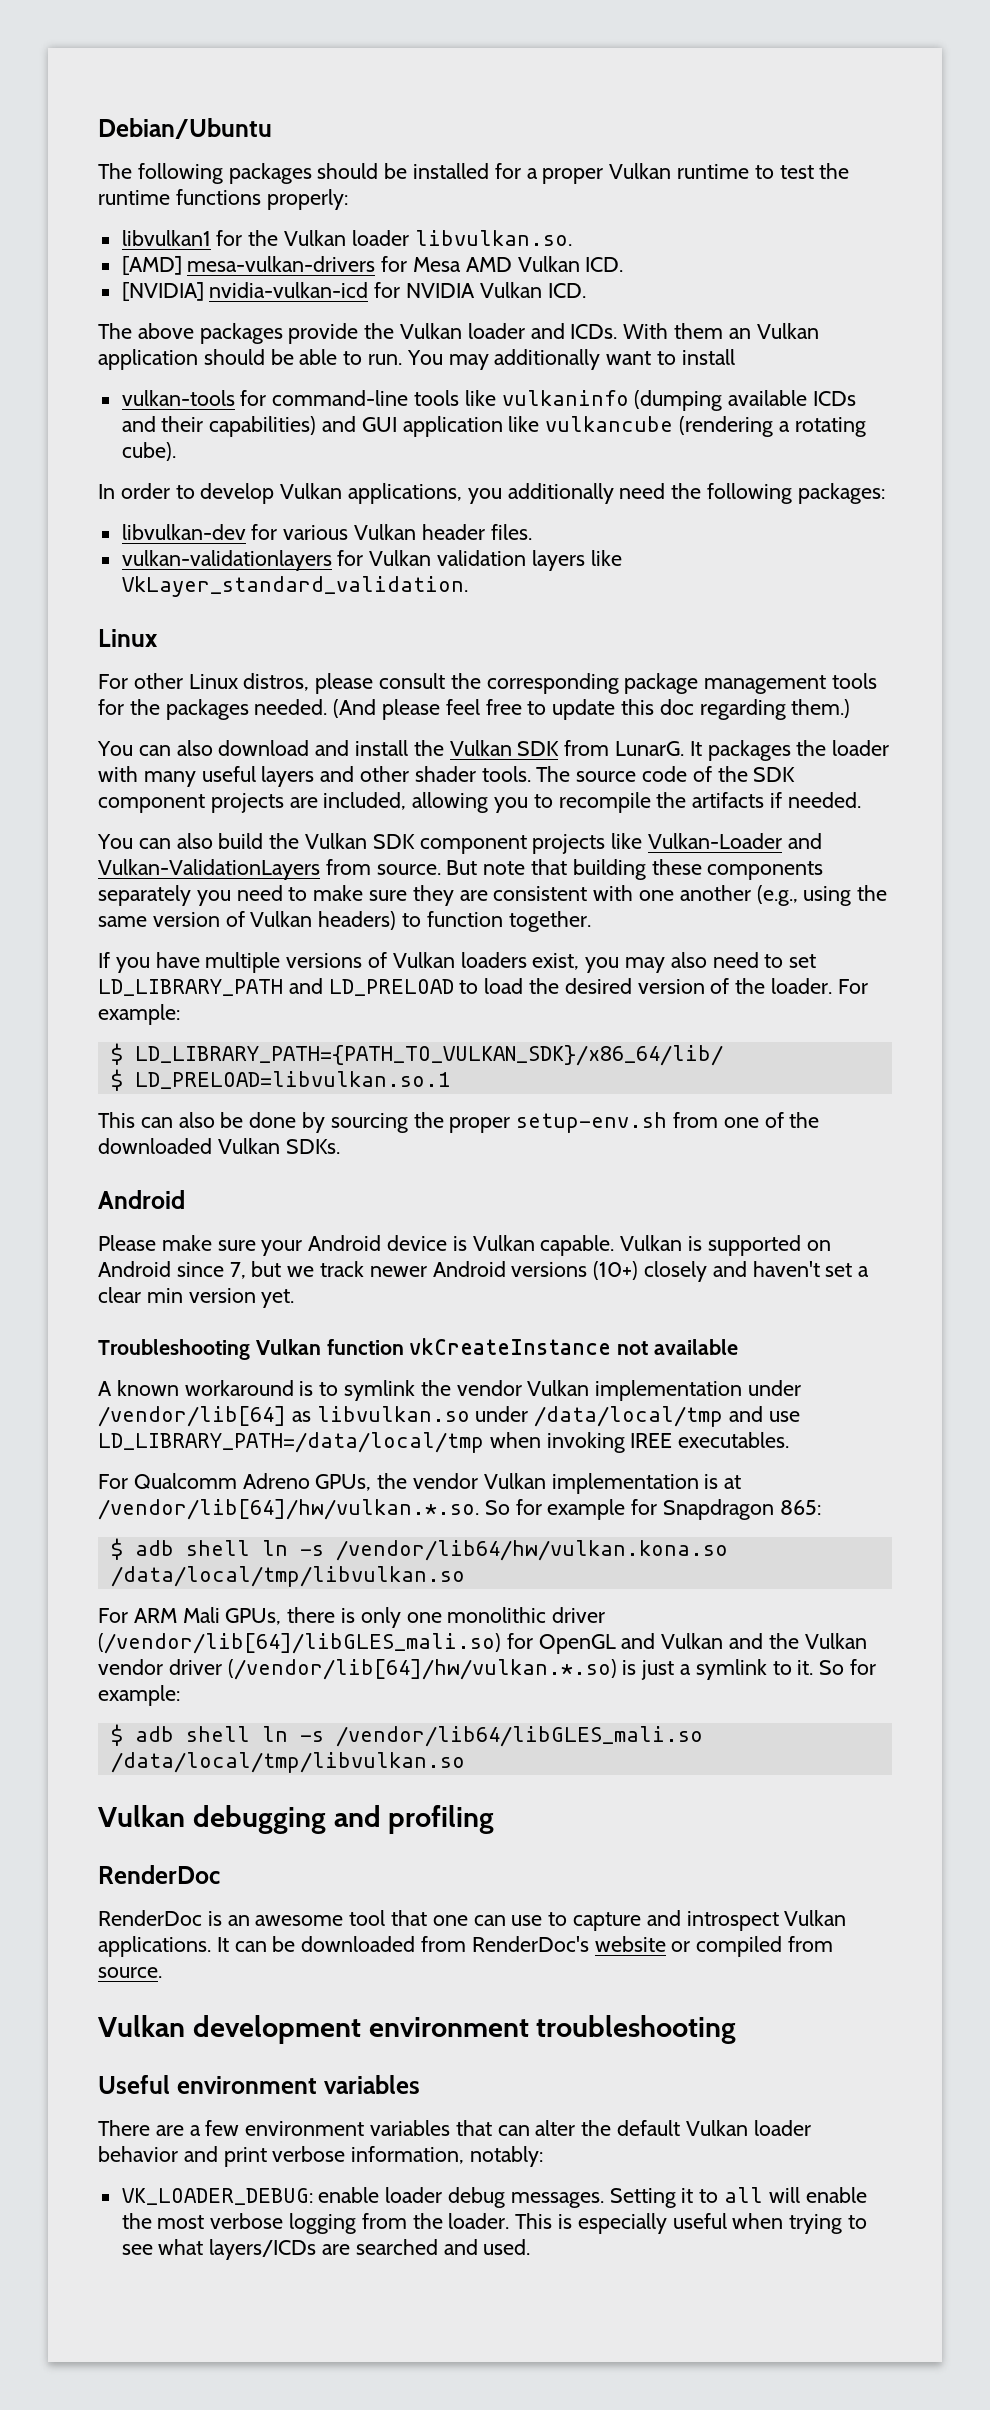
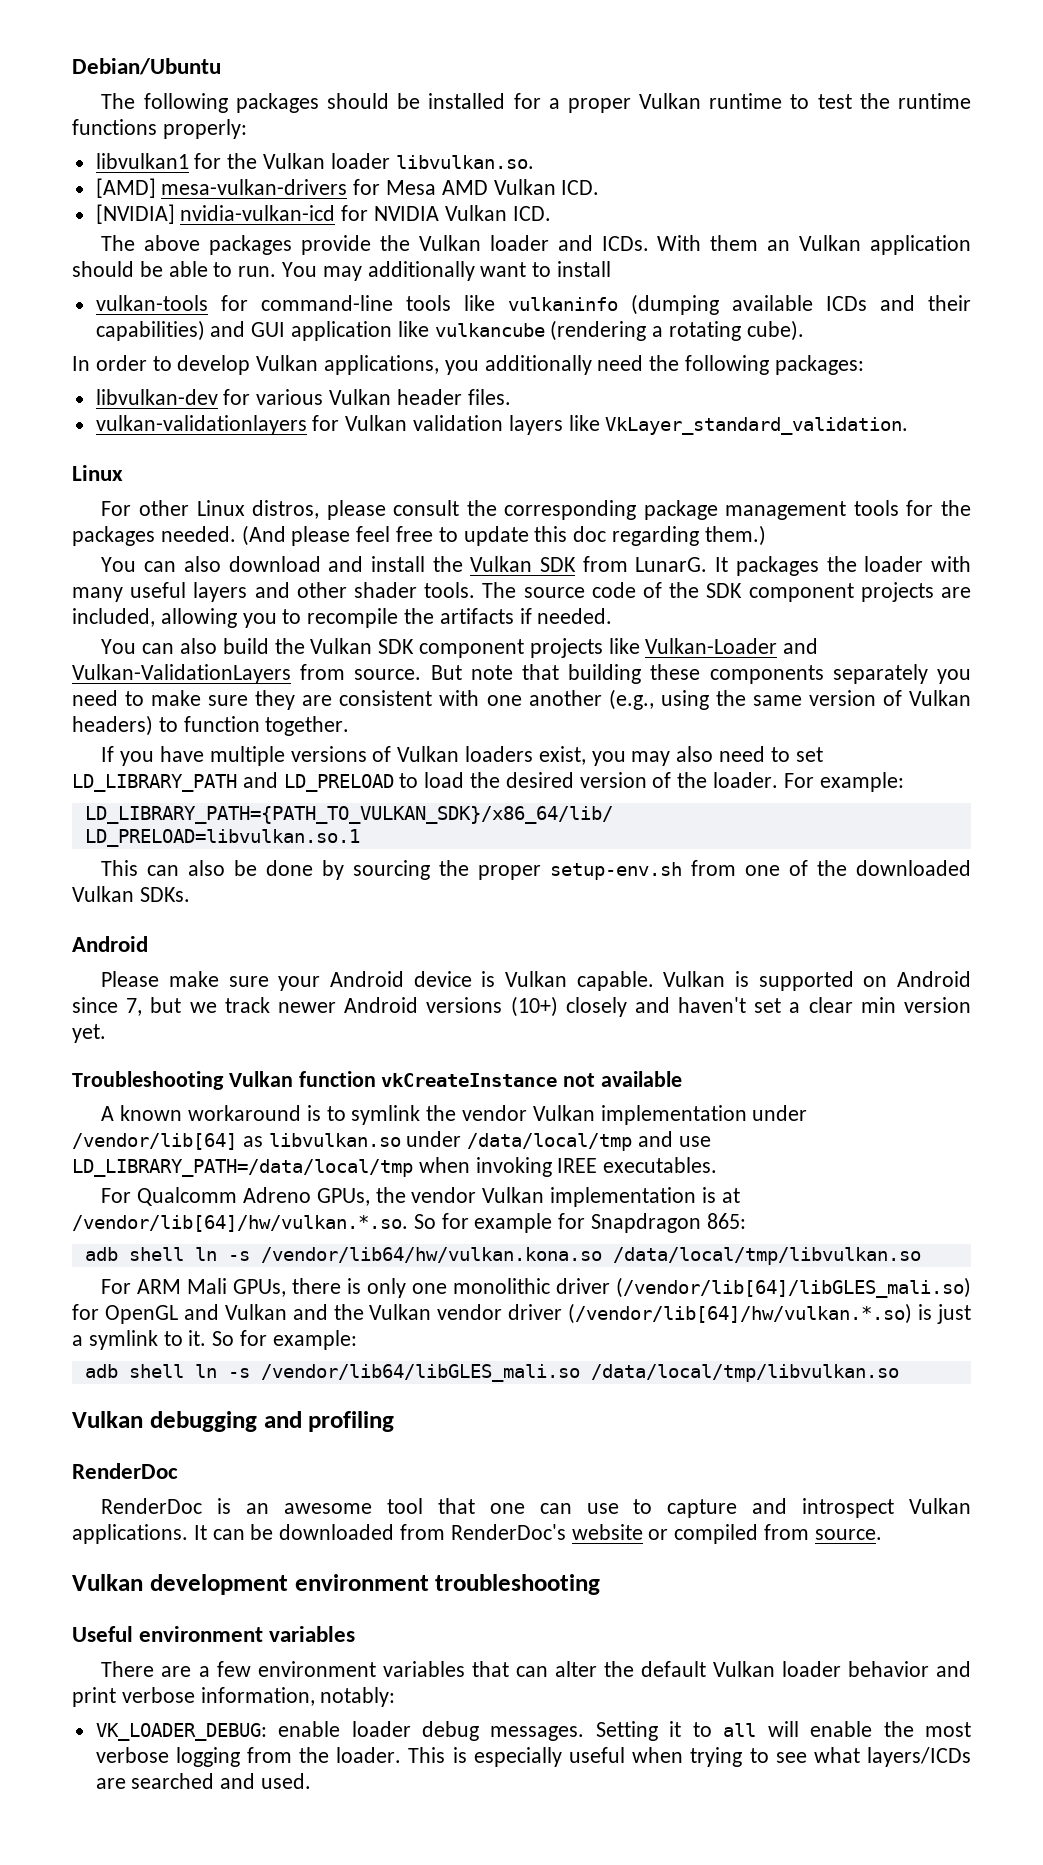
- $ LD_LIBRARY_PATH={PATH_TO_VULKAN_SDK}/x86_64/lib/
+ LD_LIBRARY_PATH={PATH_TO_VULKAN_SDK}/x86_64/lib/
- $ LD_PRELOAD=libvulkan.so.1
+ LD_PRELOAD=libvulkan.so.1
- $ adb shell ln -s /vendor/lib64/hw/vulkan.kona.so /data/local/tmp/libvulkan.so
+ adb shell ln -s /vendor/lib64/hw/vulkan.kona.so /data/local/tmp/libvulkan.so
- $ adb shell ln -s /vendor/lib64/libGLES_mali.so /data/local/tmp/libvulkan.so
+ adb shell ln -s /vendor/lib64/libGLES_mali.so /data/local/tmp/libvulkan.so

